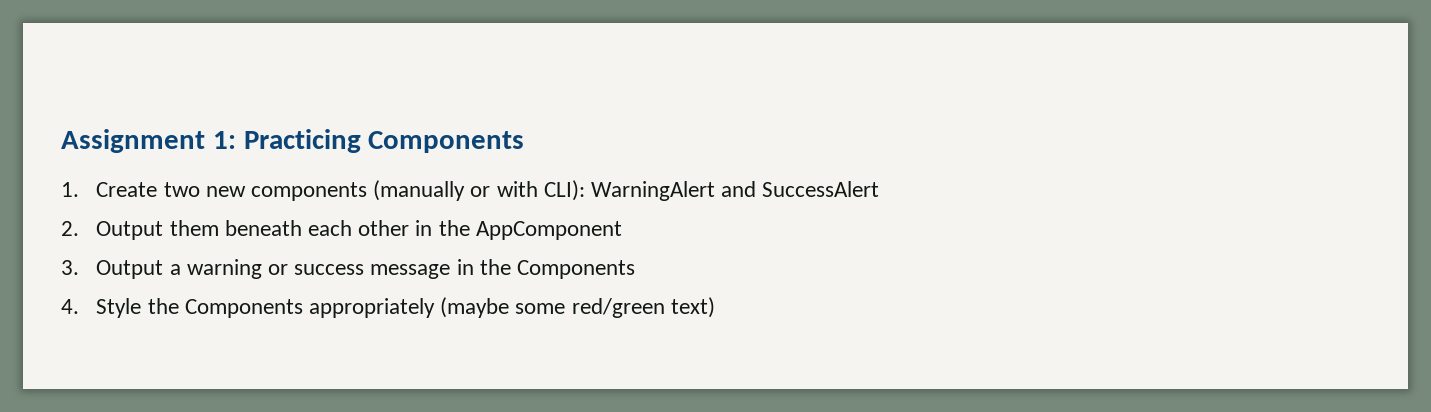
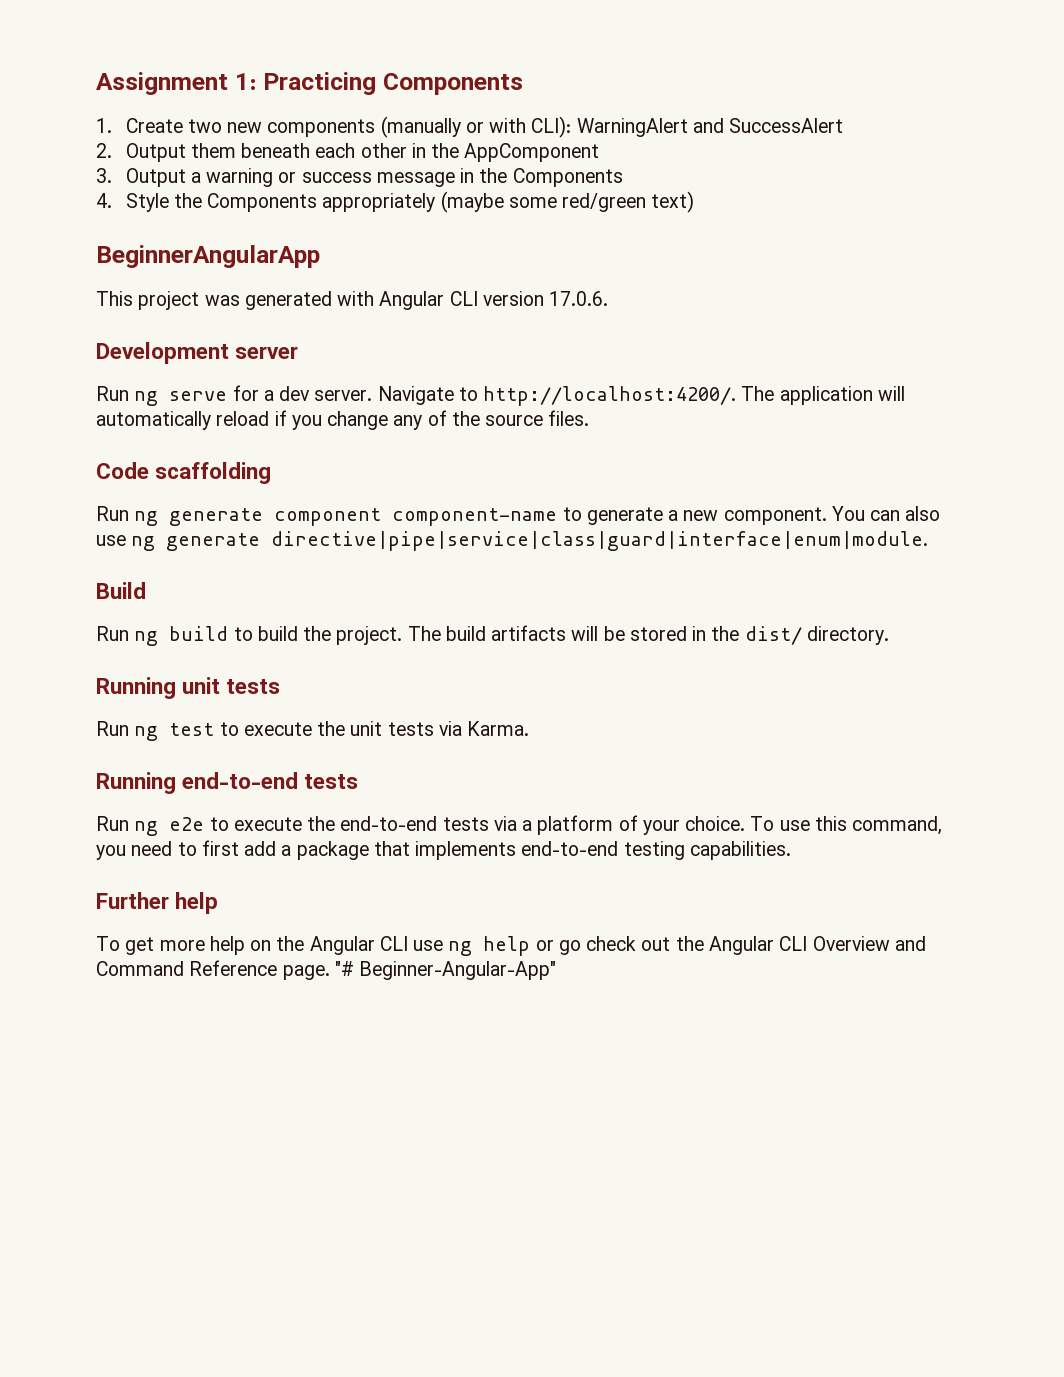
+ BeginnerAngularApp
+ This project was generated with Angular CLI version 17.0.6.
+ Development server
+ Run ng serve for a dev server. Navigate to http://localhost:4200/. The application will automatically reload if you change any of the source files.
+ Code scaffolding
+ Run ng generate component component-name to generate a new component. You can also use ng generate directive|pipe|service|class|guard|interface|enum|module.
+ Build
+ Run ng build to build the project. The build artifacts will be stored in the dist/ directory.
+ Running unit tests
+ Run ng test to execute the unit tests via Karma.
+ Running end-to-end tests
+ Run ng e2e to execute the end-to-end tests via a platform of your choice. To use this command, you need to first add a package that implements end-to-end testing capabilities.
+ Further help
+ To get more help on the Angular CLI use ng help or go check out the Angular CLI Overview and Command Reference page. "# Beginner-Angular-App"

